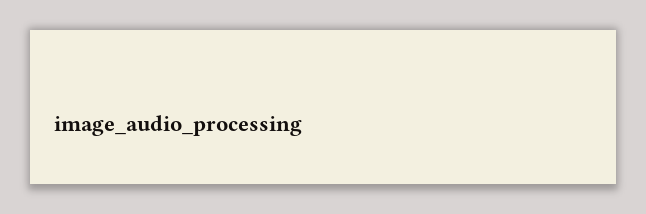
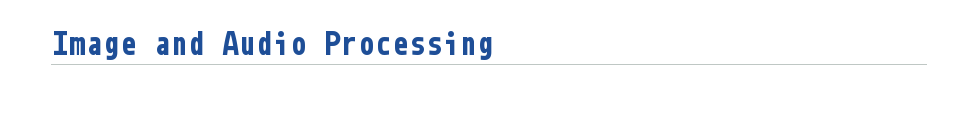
- image_audio_processing
+ Image and Audio Processing

